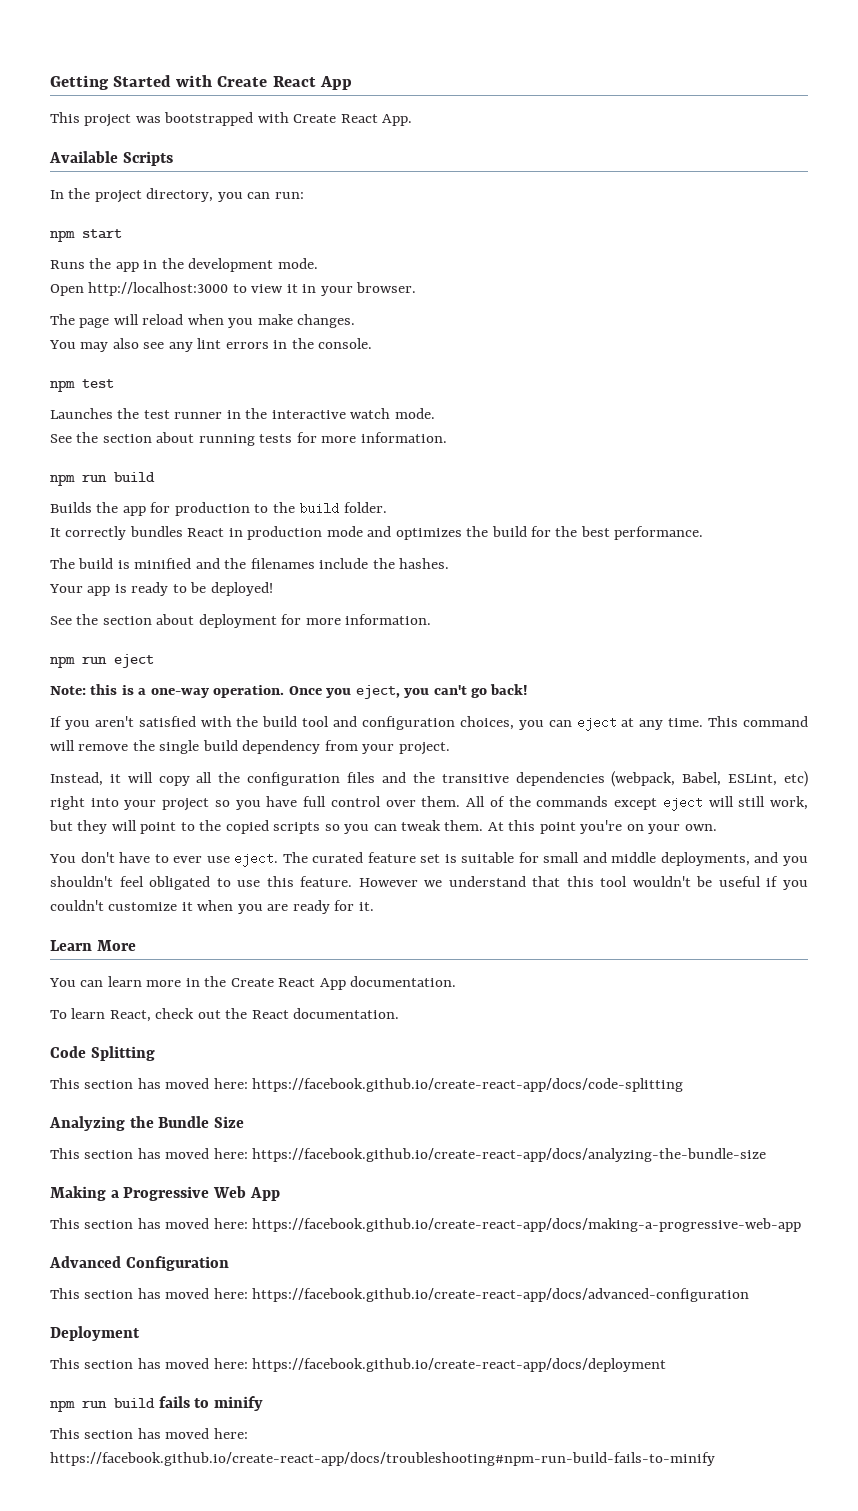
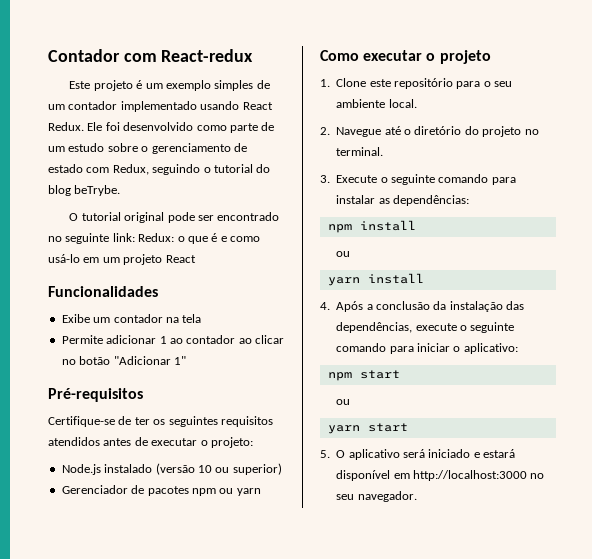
- Getting Started with Create React App
- This project was bootstrapped with Create React App.
- Available Scripts
- In the project directory, you can run:
+ Contador com React-redux
+ Este projeto é um exemplo simples de um contador implementado usando React Redux. Ele foi desenvolvido como parte de um estudo sobre o gerenciamento de estado com Redux, seguindo o tutorial do blog beTrybe.
+ O tutorial original pode ser encontrado no seguinte link: Redux: o que é e como usá-lo em um projeto React
+ Funcionalidades
+ Exibe um contador na tela
+ Permite adicionar 1 ao contador ao clicar no botão "Adicionar 1"
+ Pré-requisitos
+ Certifique-se de ter os seguintes requisitos atendidos antes de executar o projeto:
+ Node.js instalado (versão 10 ou superior)
+ Gerenciador de pacotes npm ou yarn
+ Como executar o projeto
+ 1. Clone este repositório para o seu ambiente local.
+ 2. Navegue até o diretório do projeto no terminal.
+ 3. Execute o seguinte comando para instalar as dependências:
+ npm install
+ ou
+ yarn install
+ 4. Após a conclusão da instalação das dependências, execute o seguinte comando para iniciar o aplicativo:
  npm start
- Runs the app in the development mode.
- Open http://localhost:3000 to view it in your browser.
- The page will reload when you make changes.
- You may also see any lint errors in the console.
- npm test
- Launches the test runner in the interactive watch mode.
- See the section about running tests for more information.
- npm run build
- Builds the app for production to the build folder.
- It correctly bundles React in production mode and optimizes the build for the best performance.
- The build is minified and the filenames include the hashes.
- Your app is ready to be deployed!
- See the section about deployment for more information.
- npm run eject
- Note: this is a one-way operation. Once you eject, you can't go back!
- If you aren't satisfied with the build tool and configuration choices, you can eject at any time. This command will remove the single build dependency from your project.
- Instead, it will copy all the configuration files and the transitive dependencies (webpack, Babel, ESLint, etc) right into your project so you have full control over them. All of the commands except eject will still work, but they will point to the copied scripts so you can tweak them. At this point you're on your own.
- You don't have to ever use eject. The curated feature set is suitable for small and middle deployments, and you shouldn't feel obligated to use this feature. However we understand that this tool wouldn't be useful if you couldn't customize it when you are ready for it.
- Learn More
- You can learn more in the Create React App documentation.
- To learn React, check out the React documentation.
- Code Splitting
- This section has moved here: https://facebook.github.io/create-react-app/docs/code-splitting
- Analyzing the Bundle Size
- This section has moved here: https://facebook.github.io/create-react-app/docs/analyzing-the-bundle-size
- Making a Progressive Web App
- This section has moved here: https://facebook.github.io/create-react-app/docs/making-a-progressive-web-app
- Advanced Configuration
- This section has moved here: https://facebook.github.io/create-react-app/docs/advanced-configuration
- Deployment
- This section has moved here: https://facebook.github.io/create-react-app/docs/deployment
- npm run build fails to minify
- This section has moved here: https://facebook.github.io/create-react-app/docs/troubleshooting#npm-run-build-fails-to-minify
+ ou
+ yarn start
+ 5. O aplicativo será iniciado e estará disponível em http://localhost:3000 no seu navegador.

